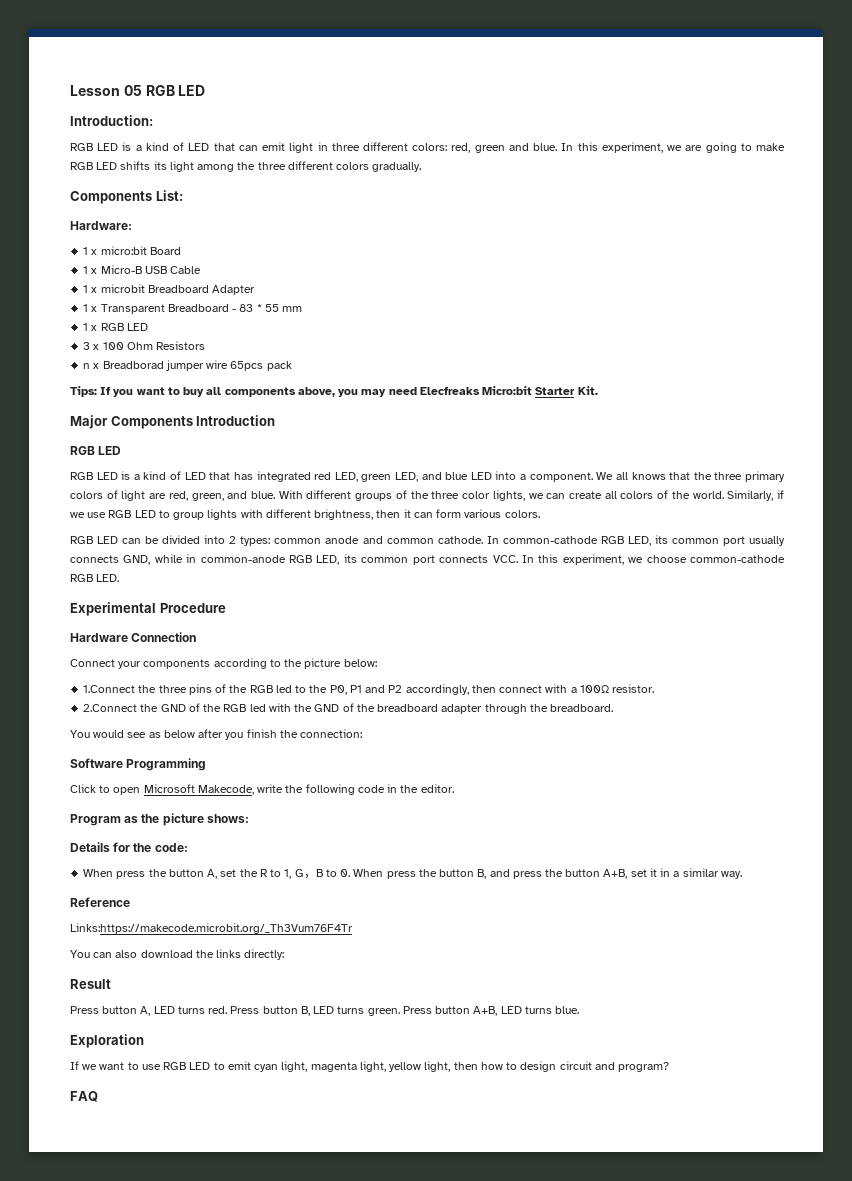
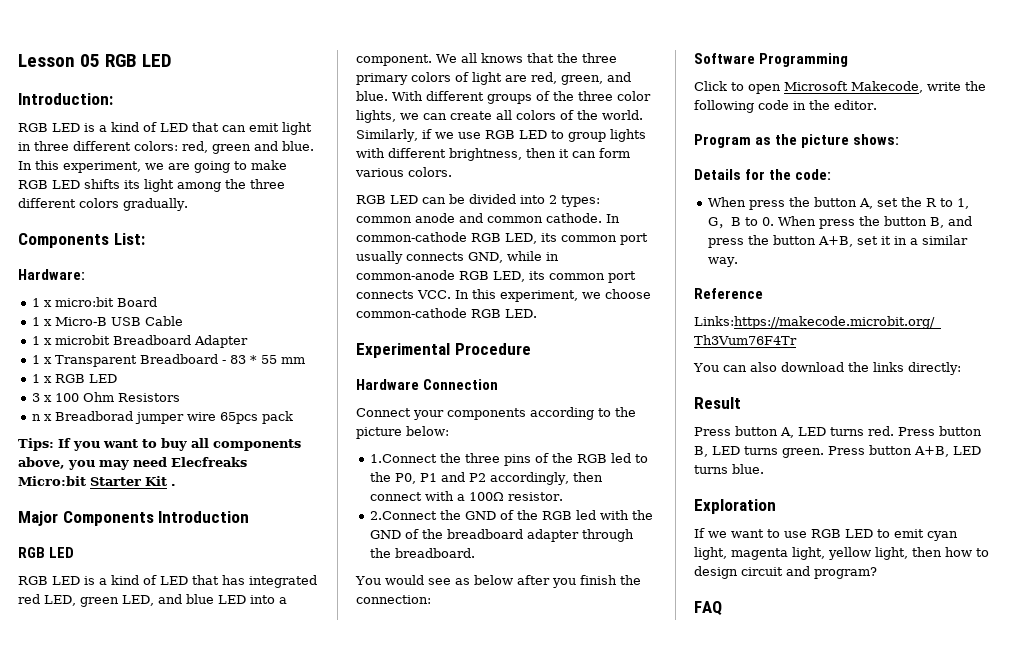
- Tips: If you want to buy all components above, you may need Elecfreaks Micro:bit Starter Kit.
+ Tips: If you want to buy all components above, you may need Elecfreaks Micro:bit Starter Kit .

